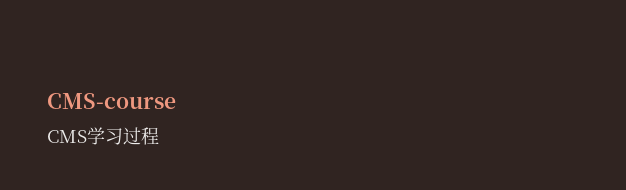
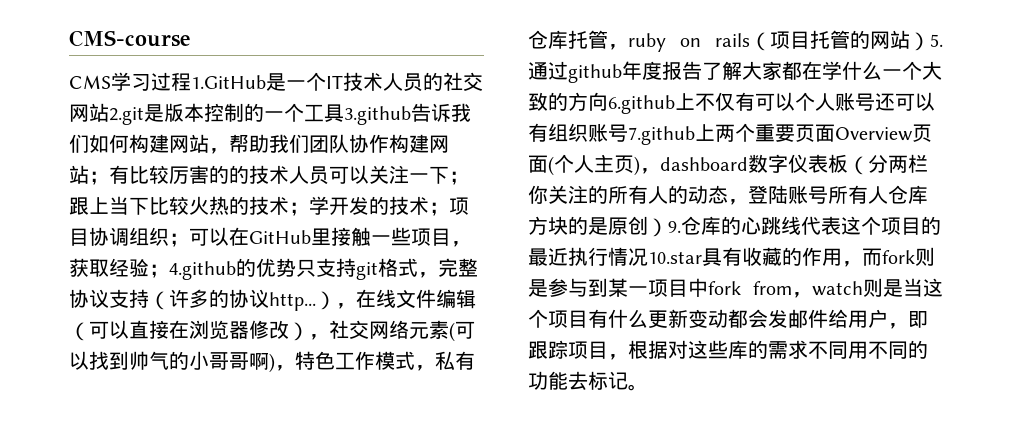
- CMS学习过程
+ CMS学习过程1.GitHub是一个IT技术人员的社交网站2.git是版本控制的一个工具3.github告诉我们如何构建网站，帮助我们团队协作构建网站；有比较厉害的的技术人员可以关注一下；跟上当下比较火热的技术；学开发的技术；项目协调组织；可以在GitHub里接触一些项目，获取经验；4.github的优势只支持git格式，完整协议支持（许多的协议http...），在线文件编辑（可以直接在浏览器修改），社交网络元素(可以找到帅气的小哥哥啊)，特色工作模式，私有仓库托管，ruby on rails（项目托管的网站）5.通过github年度报告了解大家都在学什么一个大致的方向6.github上不仅有可以个人账号还可以有组织账号7.github上两个重要页面Overview页面(个人主页)，dashboard数字仪表板（分两栏你关注的所有人的动态，登陆账号所有人仓库方块的是原创）9.仓库的心跳线代表这个项目的最近执行情况10.star具有收藏的作用，而fork则是参与到某一项目中fork from，watch则是当这个项目有什么更新变动都会发邮件给用户，即跟踪项目，根据对这些库的需求不同用不同的功能去标记。

